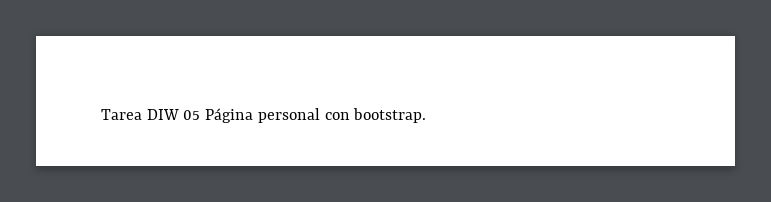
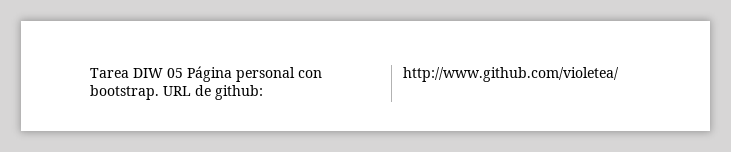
+ URL de github: http://www.github.com/violetea/

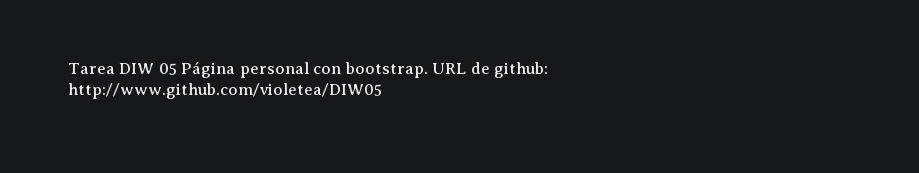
- URL de github: http://www.github.com/violetea/
+ URL de github: http://www.github.com/violetea/DIW05

